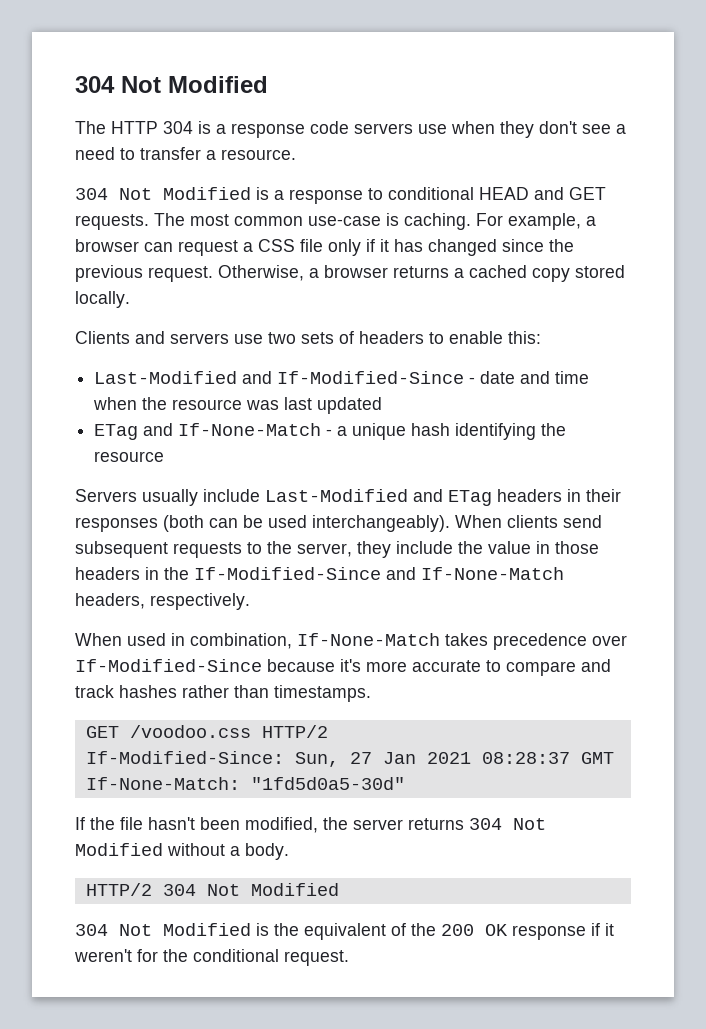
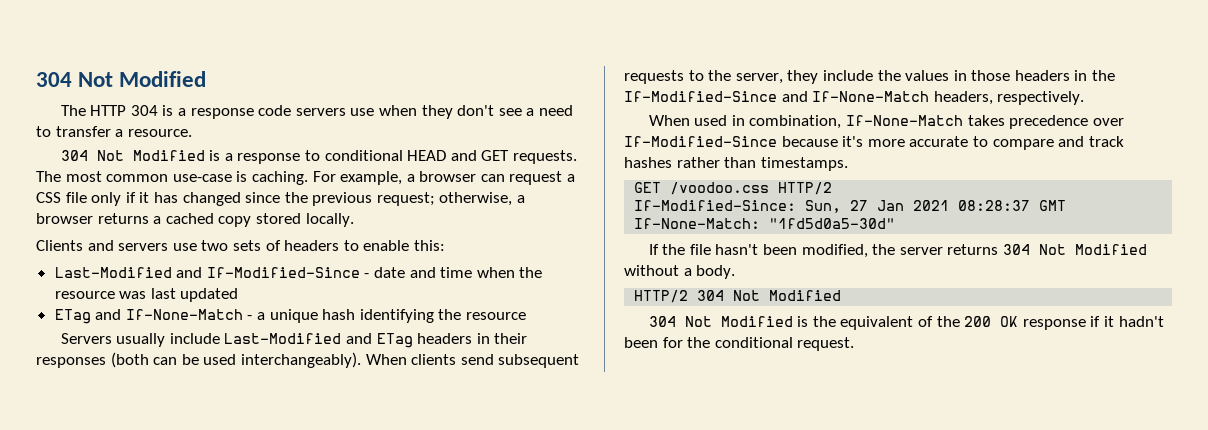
- For example, a browser can request a CSS file only if it has changed since the previous request. Otherwise, a browser returns a cached copy stored locally.
+ For example, a browser can request a CSS file only if it has changed since the previous request; otherwise, a browser returns a cached copy stored locally.
- When clients send subsequent requests to the server, they include the value in those headers in the If-Modified-Since and If-None-Match headers, respectively.
+ When clients send subsequent requests to the server, they include the values in those headers in the If-Modified-Since and If-None-Match headers, respectively.
- 304 Not Modified is the equivalent of the 200 OK response if it weren't for the conditional request.
+ 304 Not Modified is the equivalent of the 200 OK response if it hadn't been for the conditional request.

